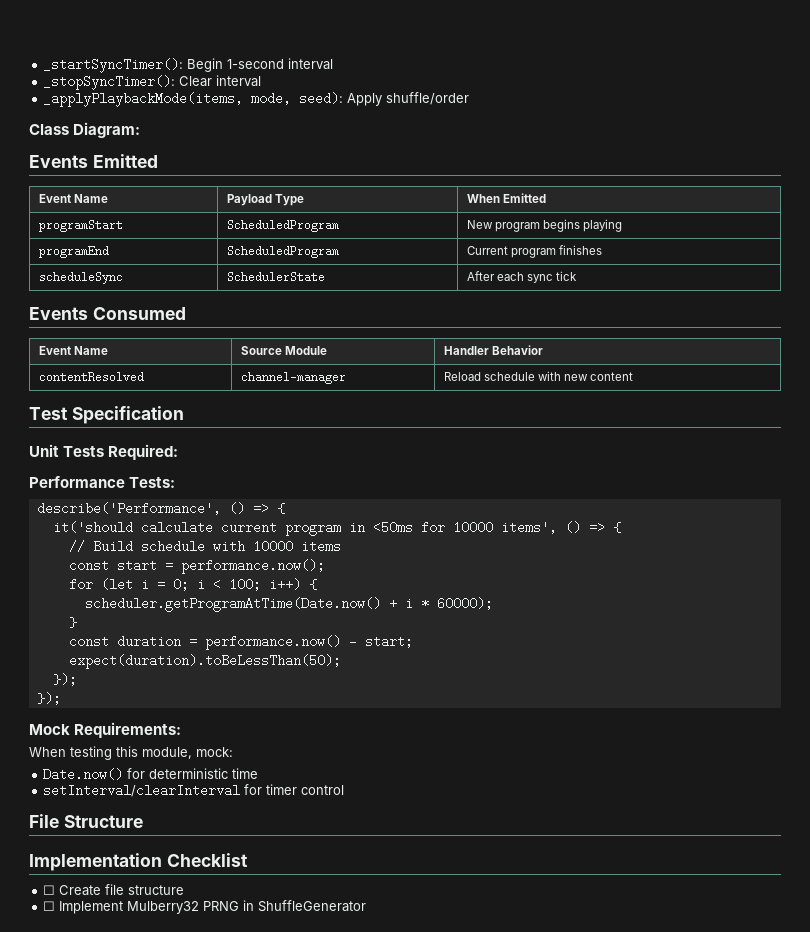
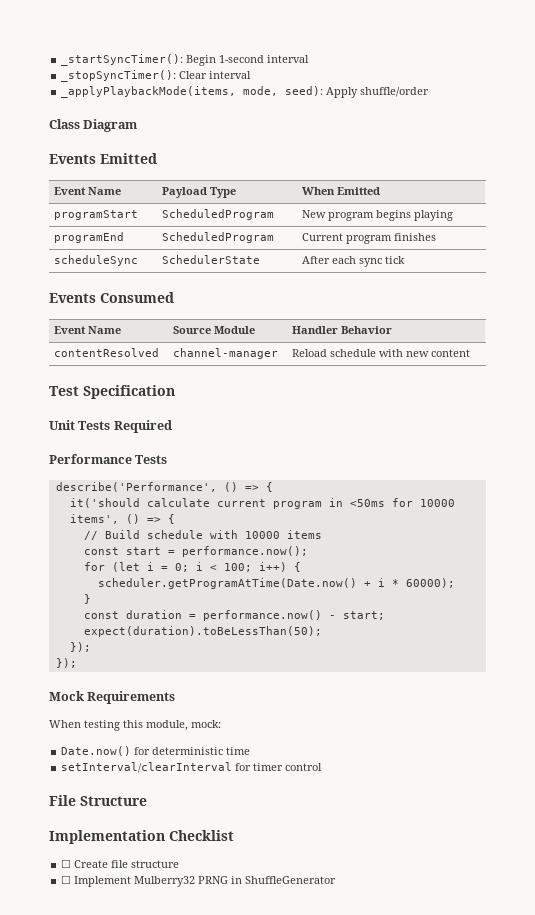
- Class Diagram:
+ Class Diagram
- Unit Tests Required:
+ Unit Tests Required
- Performance Tests:
+ Performance Tests
- Mock Requirements:
+ Mock Requirements

